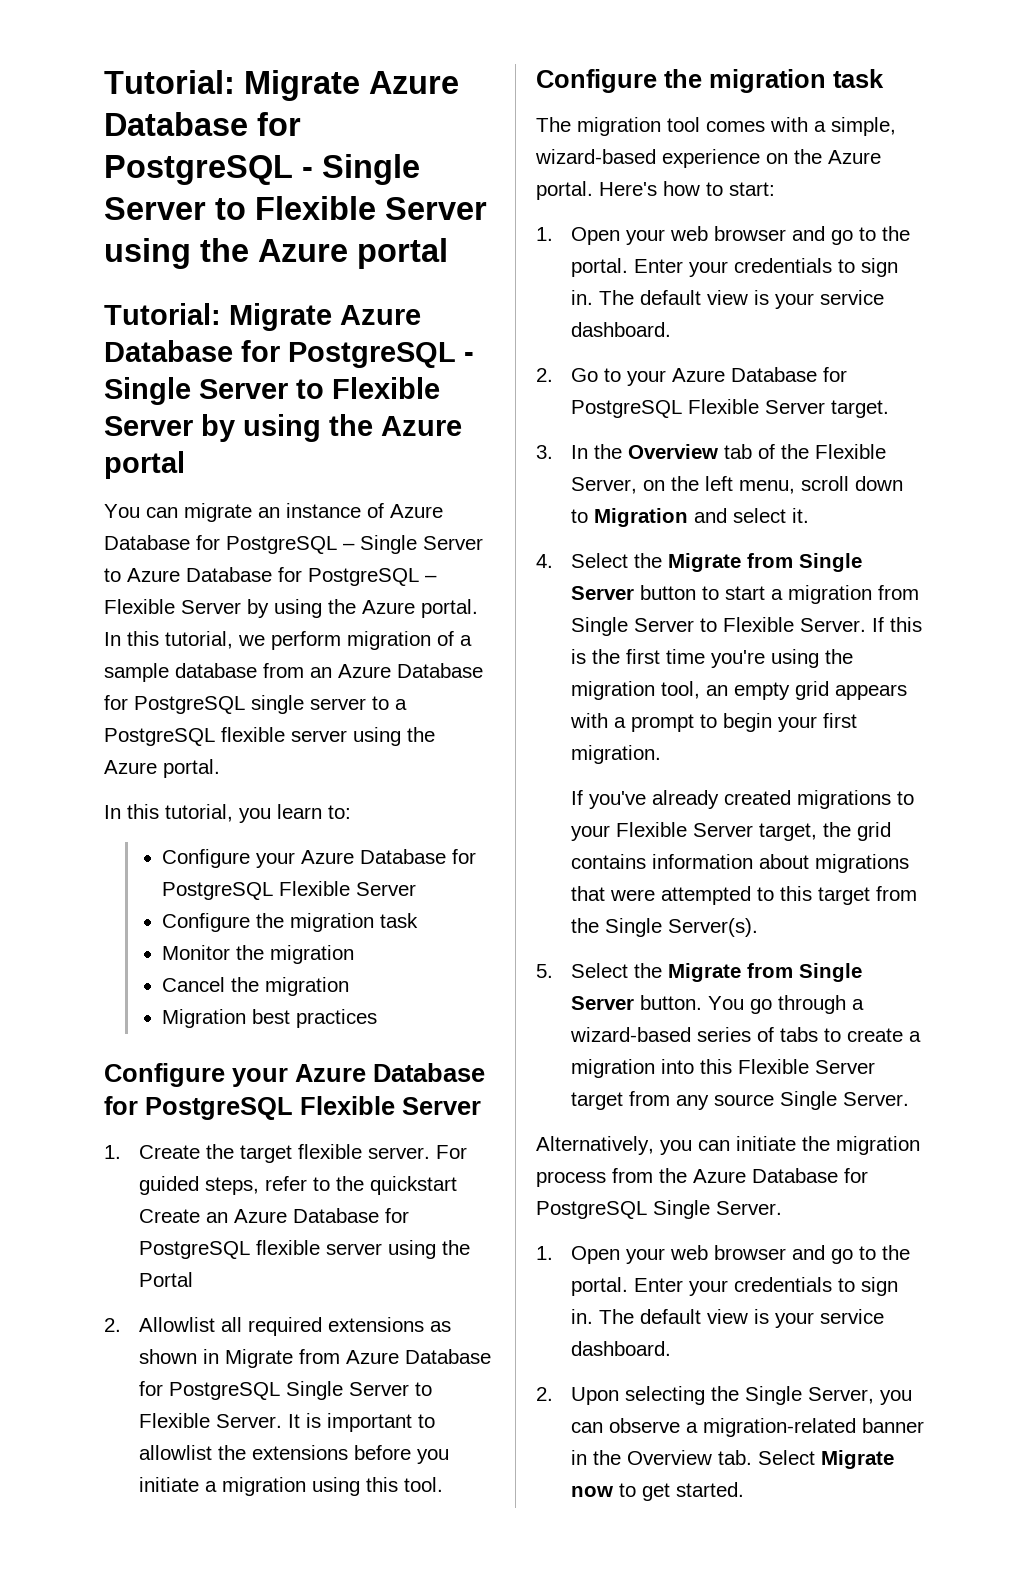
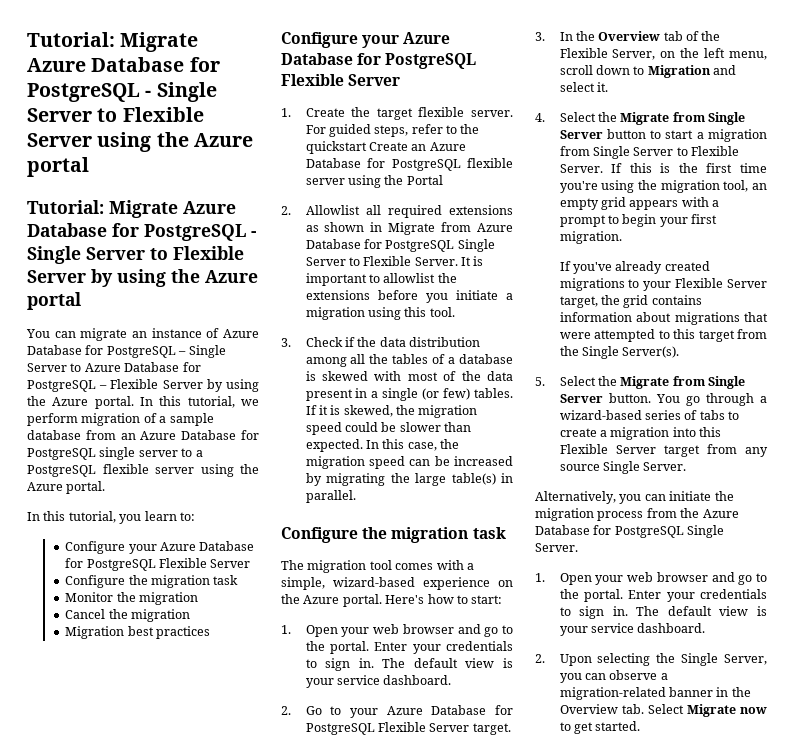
+ 3. Check if the data distribution among all the tables of a database is skewed with most of the data present in a single (or few) tables. If it is skewed, the migration speed could be slower than expected. In this case, the migration speed can be increased by migrating the large table(s) in parallel.

